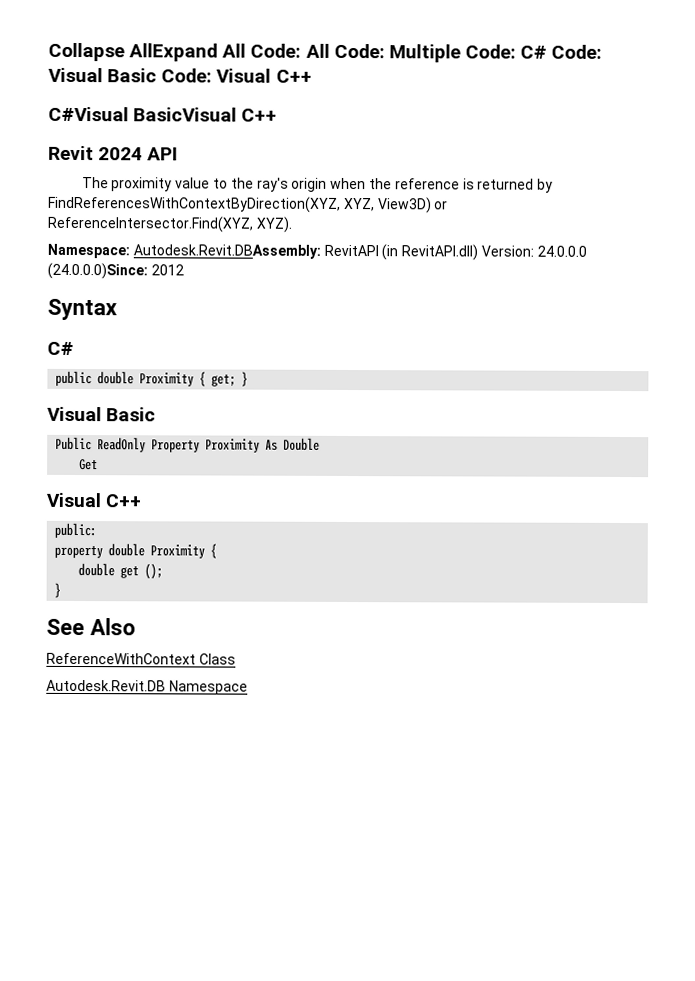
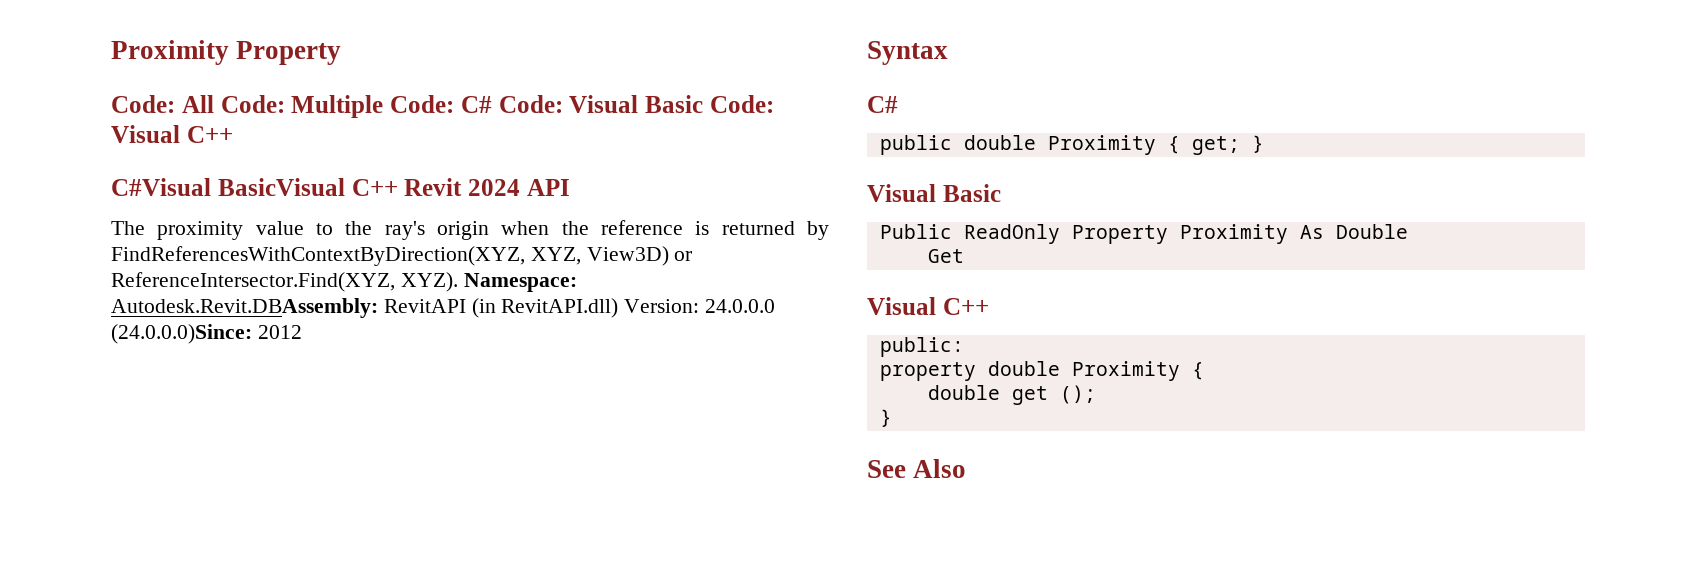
- Collapse AllExpand All Code: All Code: Multiple Code: C# Code: Visual Basic Code: Visual C++
+ Proximity Property
+ Code: All Code: Multiple Code: C# Code: Visual Basic Code: Visual C++
- C#Visual BasicVisual C++
- Revit 2024 API
+ C#Visual BasicVisual C++ Revit 2024 API
- The proximity value to the ray's origin when the reference is returned by FindReferencesWithContextByDirection(XYZ, XYZ, View3D) or ReferenceIntersector.Find(XYZ, XYZ).
- Namespace: Autodesk.Revit.DBAssembly: RevitAPI (in RevitAPI.dll) Version: 24.0.0.0 (24.0.0.0)Since: 2012
+ The proximity value to the ray's origin when the reference is returned by FindReferencesWithContextByDirection(XYZ, XYZ, View3D) or ReferenceIntersector.Find(XYZ, XYZ). Namespace: Autodesk.Revit.DBAssembly: RevitAPI (in RevitAPI.dll) Version: 24.0.0.0 (24.0.0.0)Since: 2012
- ReferenceWithContext Class
- Autodesk.Revit.DB Namespace

